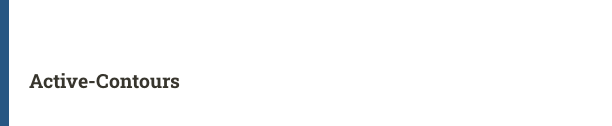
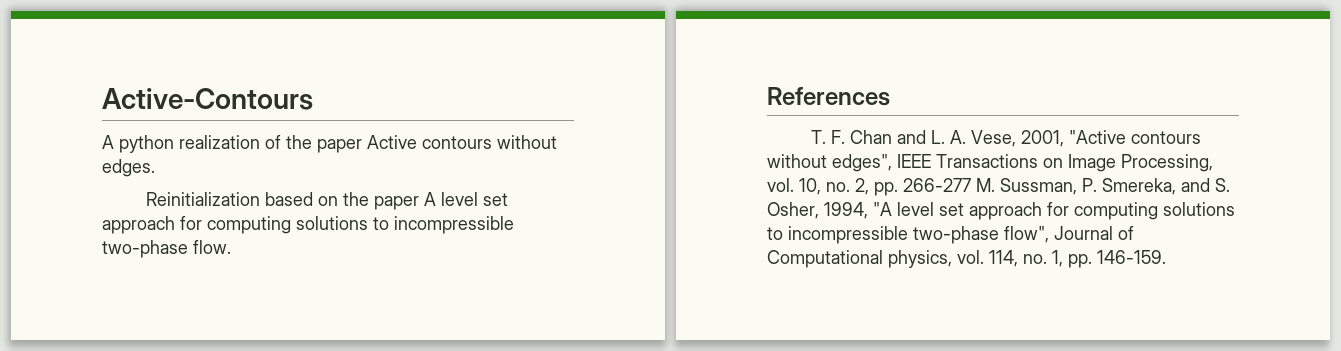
+ A python realization of the paper Active contours without edges.
+ Reinitialization based on the paper A level set approach for computing solutions to incompressible two-phase flow.
+ References
+ T. F. Chan and L. A. Vese, 2001, "Active contours without edges", IEEE Transactions on Image Processing, vol. 10, no. 2, pp. 266-277 M. Sussman, P. Smereka, and S. Osher, 1994, "A level set approach for computing solutions to incompressible two-phase flow", Journal of Computational physics, vol. 114, no. 1, pp. 146-159.

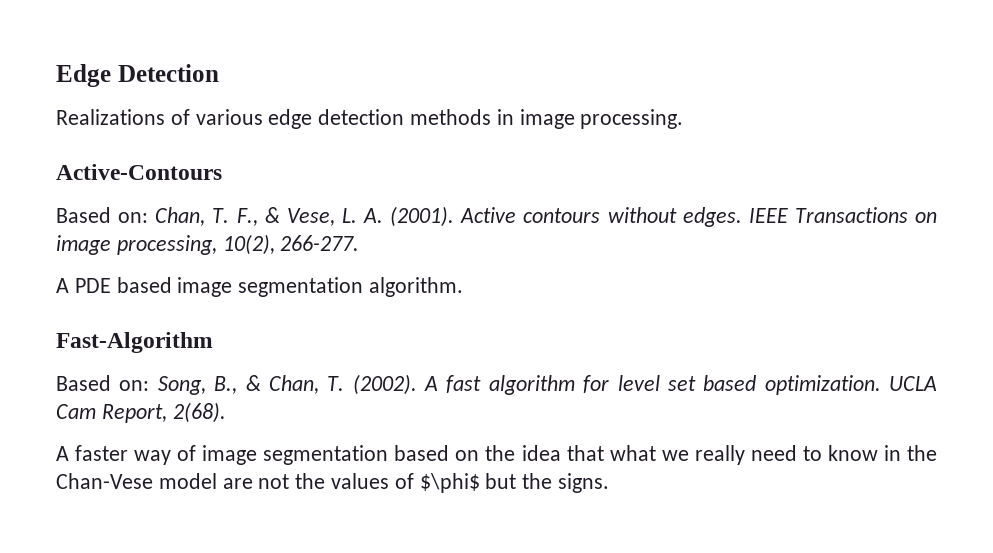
+ Edge Detection
+ Realizations of various edge detection methods in image processing.
  Active-Contours
- A python realization of the paper Active contours without edges.
- Reinitialization based on the paper A level set approach for computing solutions to incompressible two-phase flow.
- References
- T. F. Chan and L. A. Vese, 2001, "Active contours without edges", IEEE Transactions on Image Processing, vol. 10, no. 2, pp. 266-277 M. Sussman, P. Smereka, and S. Osher, 1994, "A level set approach for computing solutions to incompressible two-phase flow", Journal of Computational physics, vol. 114, no. 1, pp. 146-159.
+ Based on: Chan, T. F., & Vese, L. A. (2001). Active contours without edges. IEEE Transactions on image processing, 10(2), 266-277.
+ A PDE based image segmentation algorithm.
+ Fast-Algorithm
+ Based on: Song, B., & Chan, T. (2002). A fast algorithm for level set based optimization. UCLA Cam Report, 2(68).
+ A faster way of image segmentation based on the idea that what we really need to know in the Chan-Vese model are not the values of $\phi$ but the signs.

